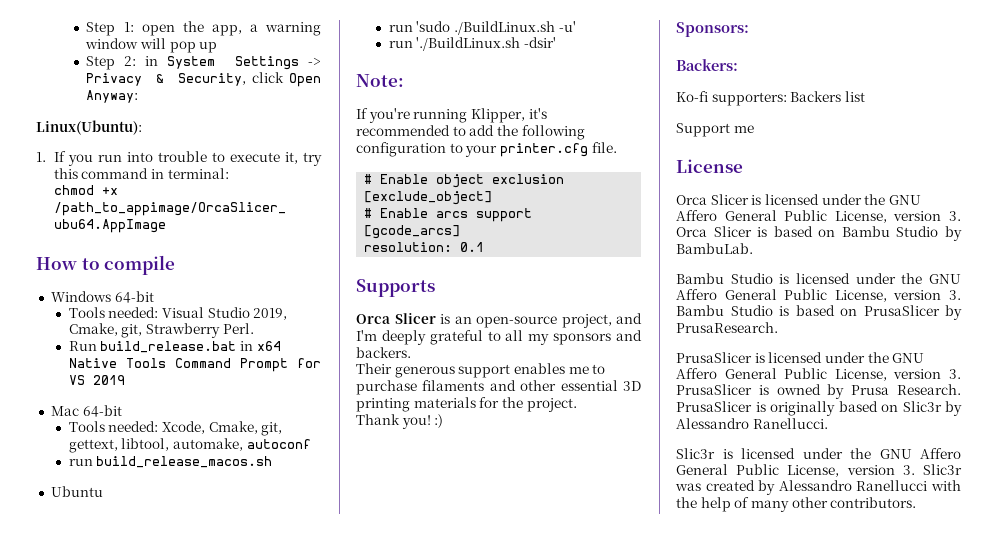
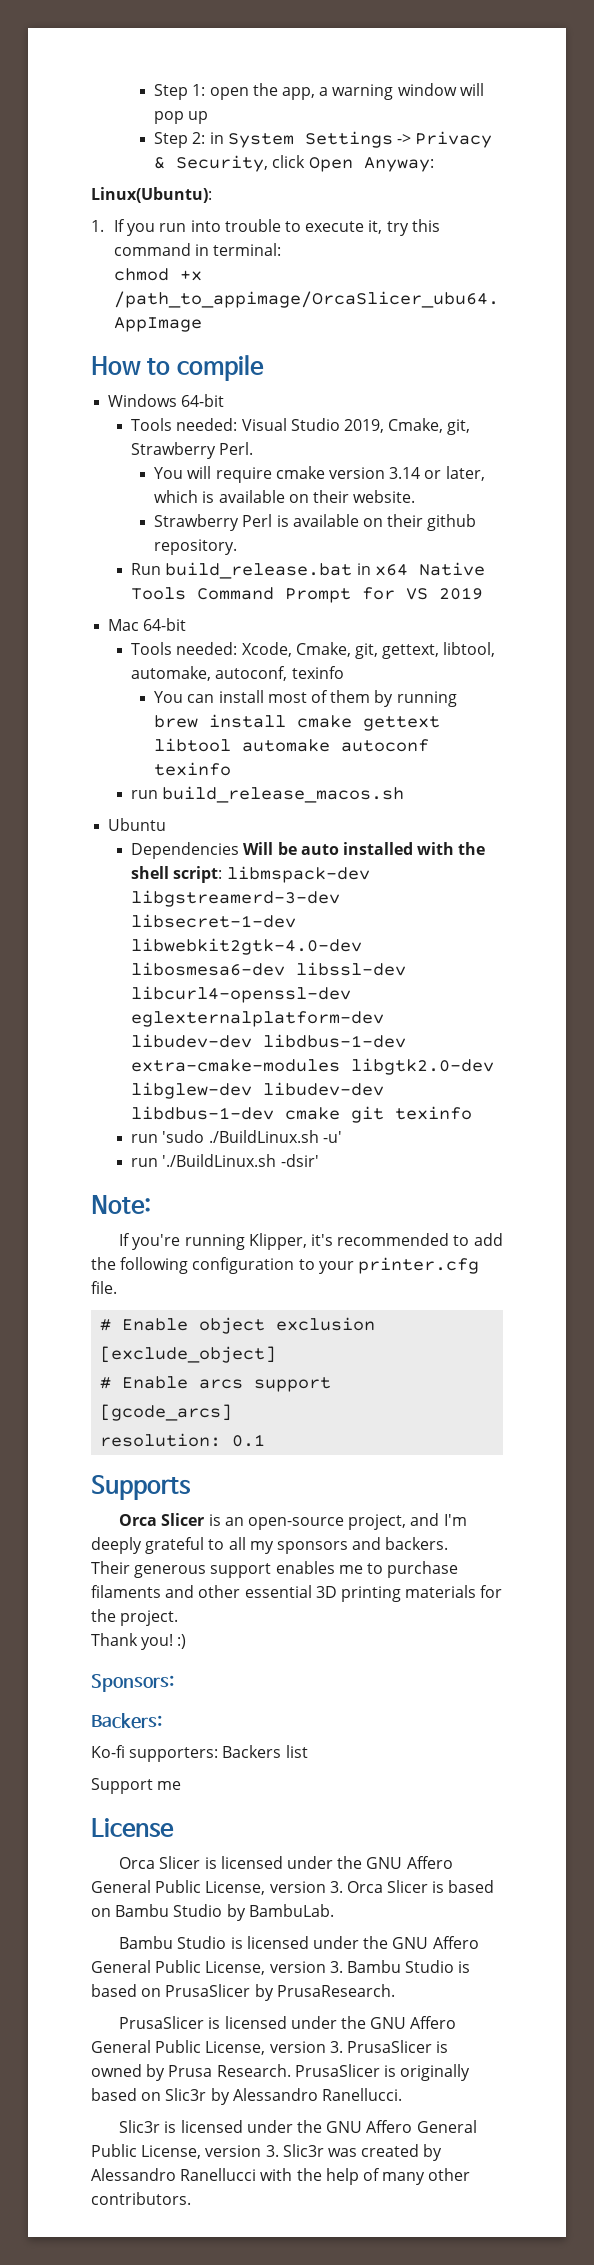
+ You will require cmake version 3.14 or later, which is available on their website.
+ Strawberry Perl is available on their github repository.
- Tools needed: Xcode, Cmake, git, gettext, libtool, automake, autoconf
+ Tools needed: Xcode, Cmake, git, gettext, libtool, automake, autoconf, texinfo
+ You can install most of them by running brew install cmake gettext libtool automake autoconf texinfo
+ Dependencies Will be auto installed with the shell script: libmspack-dev libgstreamerd-3-dev libsecret-1-dev libwebkit2gtk-4.0-dev libosmesa6-dev libssl-dev libcurl4-openssl-dev eglexternalplatform-dev libudev-dev libdbus-1-dev extra-cmake-modules libgtk2.0-dev libglew-dev libudev-dev libdbus-1-dev cmake git texinfo

